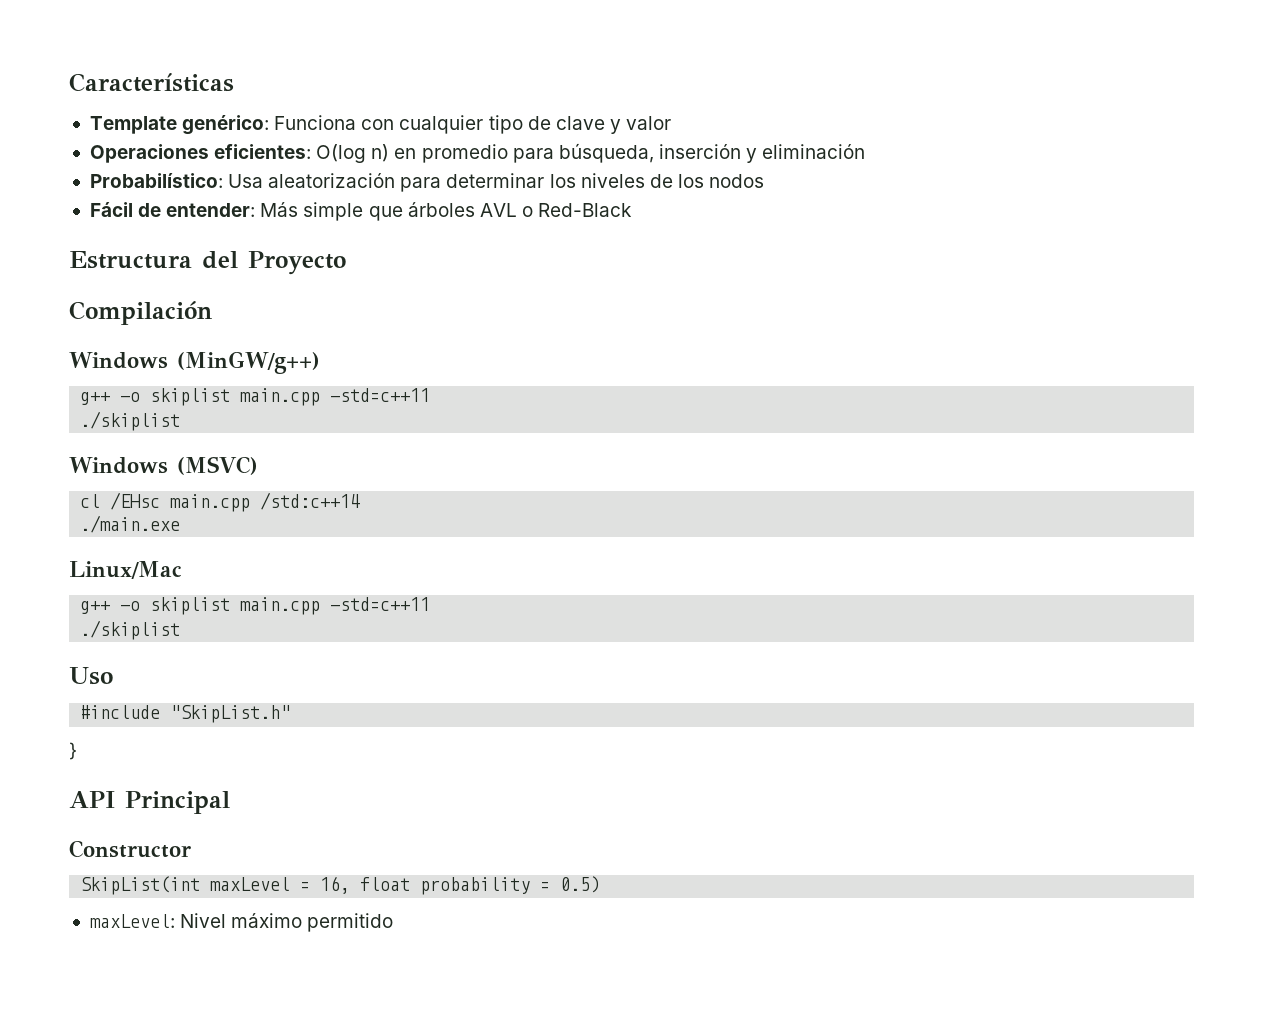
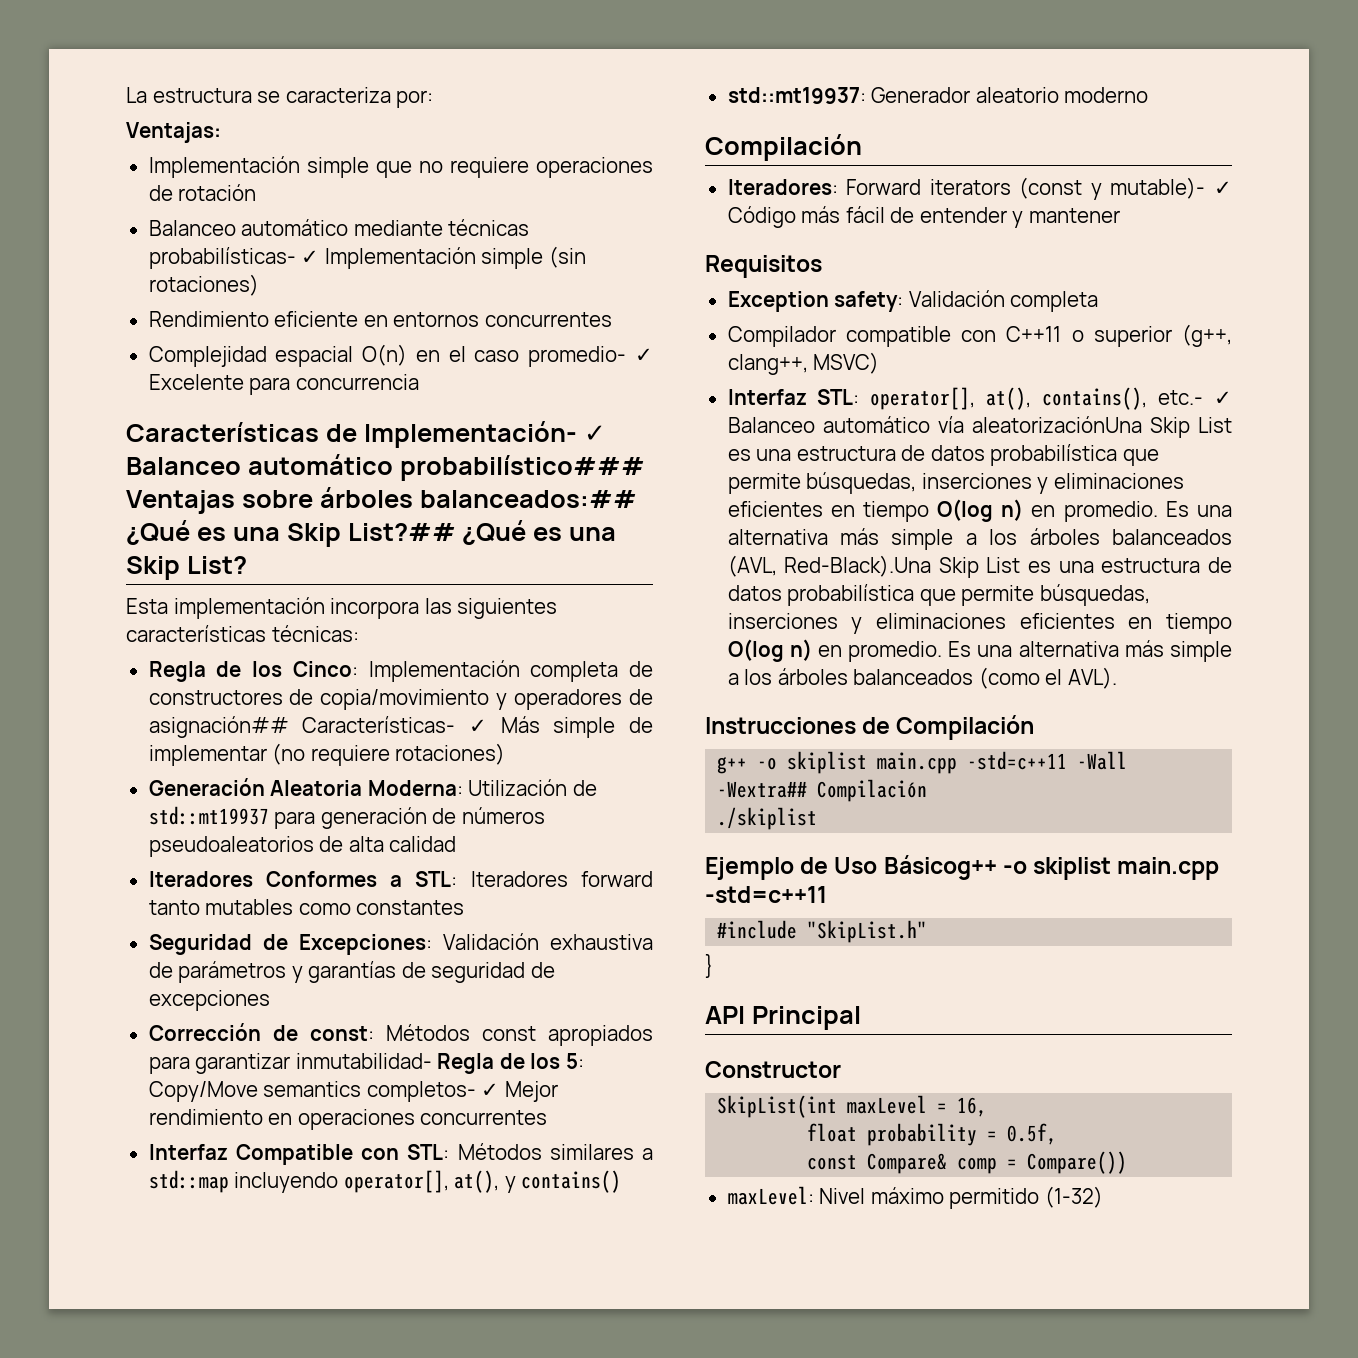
- Características
- Template genérico: Funciona con cualquier tipo de clave y valor
- Operaciones eficientes: O(log n) en promedio para búsqueda, inserción y eliminación
- Probabilístico: Usa aleatorización para determinar los niveles de los nodos
- Fácil de entender: Más simple que árboles AVL o Red-Black
- Estructura del Proyecto
+ La estructura se caracteriza por:
+ Ventajas:
+ Implementación simple que no requiere operaciones de rotación
+ Balanceo automático mediante técnicas probabilísticas- ✓ Implementación simple (sin rotaciones)
+ Rendimiento eficiente en entornos concurrentes
+ Complejidad espacial O(n) en el caso promedio- ✓ Excelente para concurrencia
+ Características de Implementación- ✓ Balanceo automático probabilístico### Ventajas sobre árboles balanceados:## ¿Qué es una Skip List?## ¿Qué es una Skip List?
+ Esta implementación incorpora las siguientes características técnicas:
+ Regla de los Cinco: Implementación completa de constructores de copia/movimiento y operadores de asignación## Características- ✓ Más simple de implementar (no requiere rotaciones)
+ Generación Aleatoria Moderna: Utilización de std::mt19937 para generación de números pseudoaleatorios de alta calidad
+ Iteradores Conformes a STL: Iteradores forward tanto mutables como constantes
+ Seguridad de Excepciones: Validación exhaustiva de parámetros y garantías de seguridad de excepciones
+ Corrección de const: Métodos const apropiados para garantizar inmutabilidad- Regla de los 5: Copy/Move semantics completos- ✓ Mejor rendimiento en operaciones concurrentes
+ Interfaz Compatible con STL: Métodos similares a std::map incluyendo operator[], at(), y contains()
+ std::mt19937: Generador aleatorio moderno
  Compilación
- Windows (MinGW/g++)
- g++ -o skiplist main.cpp -std=c++11
+ Iteradores: Forward iterators (const y mutable)- ✓ Código más fácil de entender y mantener
+ Requisitos
+ Exception safety: Validación completa
+ Compilador compatible con C++11 o superior (g++, clang++, MSVC)
+ Interfaz STL: operator[], at(), contains(), etc.- ✓ Balanceo automático vía aleatorizaciónUna Skip List es una estructura de datos probabilística que permite búsquedas, inserciones y eliminaciones eficientes en tiempo O(log n) en promedio. Es una alternativa más simple a los árboles balanceados (AVL, Red-Black).Una Skip List es una estructura de datos probabilística que permite búsquedas, inserciones y eliminaciones eficientes en tiempo O(log n) en promedio. Es una alternativa más simple a los árboles balanceados (como el AVL).
+ Instrucciones de Compilación
+ g++ -o skiplist main.cpp -std=c++11 -Wall -Wextra## Compilación
  ./skiplist
- Windows (MSVC)
- cl /EHsc main.cpp /std:c++14
- ./main.exe
- Linux/Mac
- g++ -o skiplist main.cpp -std=c++11
- ./skiplist
- Uso
+ Ejemplo de Uso Básicog++ -o skiplist main.cpp -std=c++11
- SkipList(int maxLevel = 16, float probability = 0.5)
+ SkipList(int maxLevel = 16,
+ float probability = 0.5f,
+ const Compare& comp = Compare())
- maxLevel: Nivel máximo permitido
+ maxLevel: Nivel máximo permitido (1-32)

